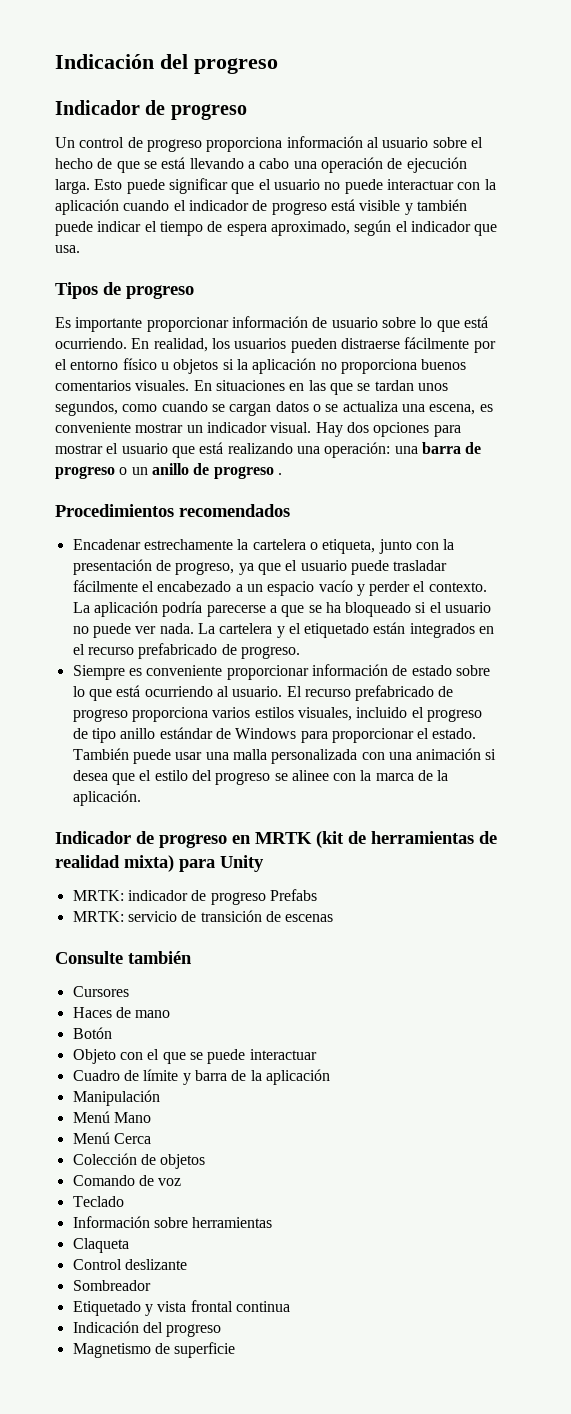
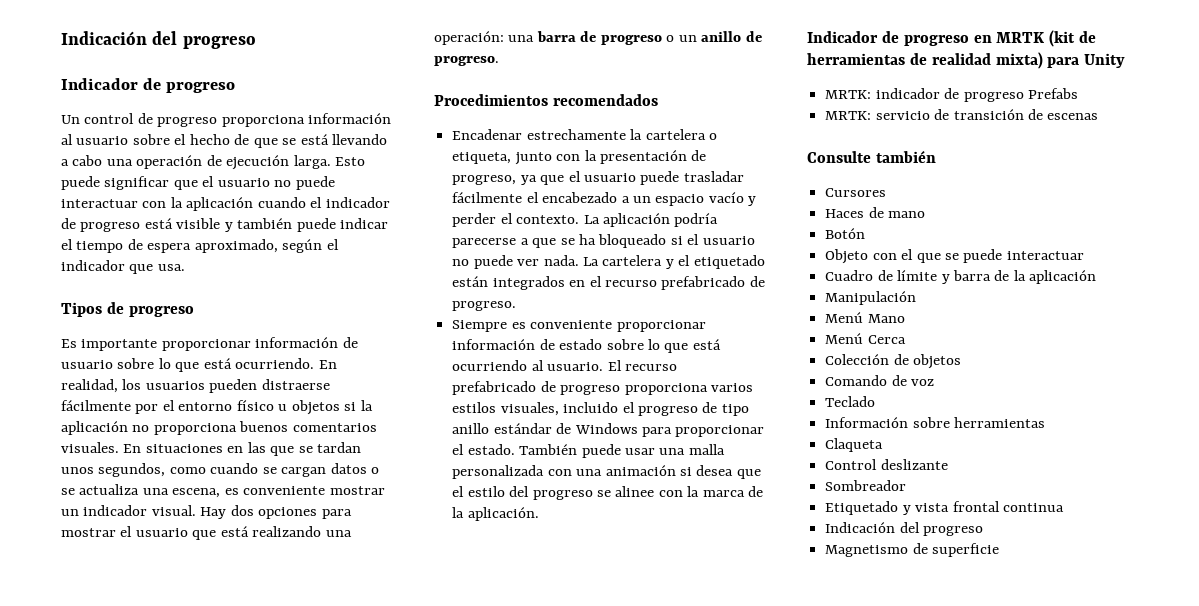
- Hay dos opciones para mostrar el usuario que está realizando una operación: una barra de progreso o un anillo de progreso .
+ Hay dos opciones para mostrar el usuario que está realizando una operación: una barra de progreso o un anillo de progreso.

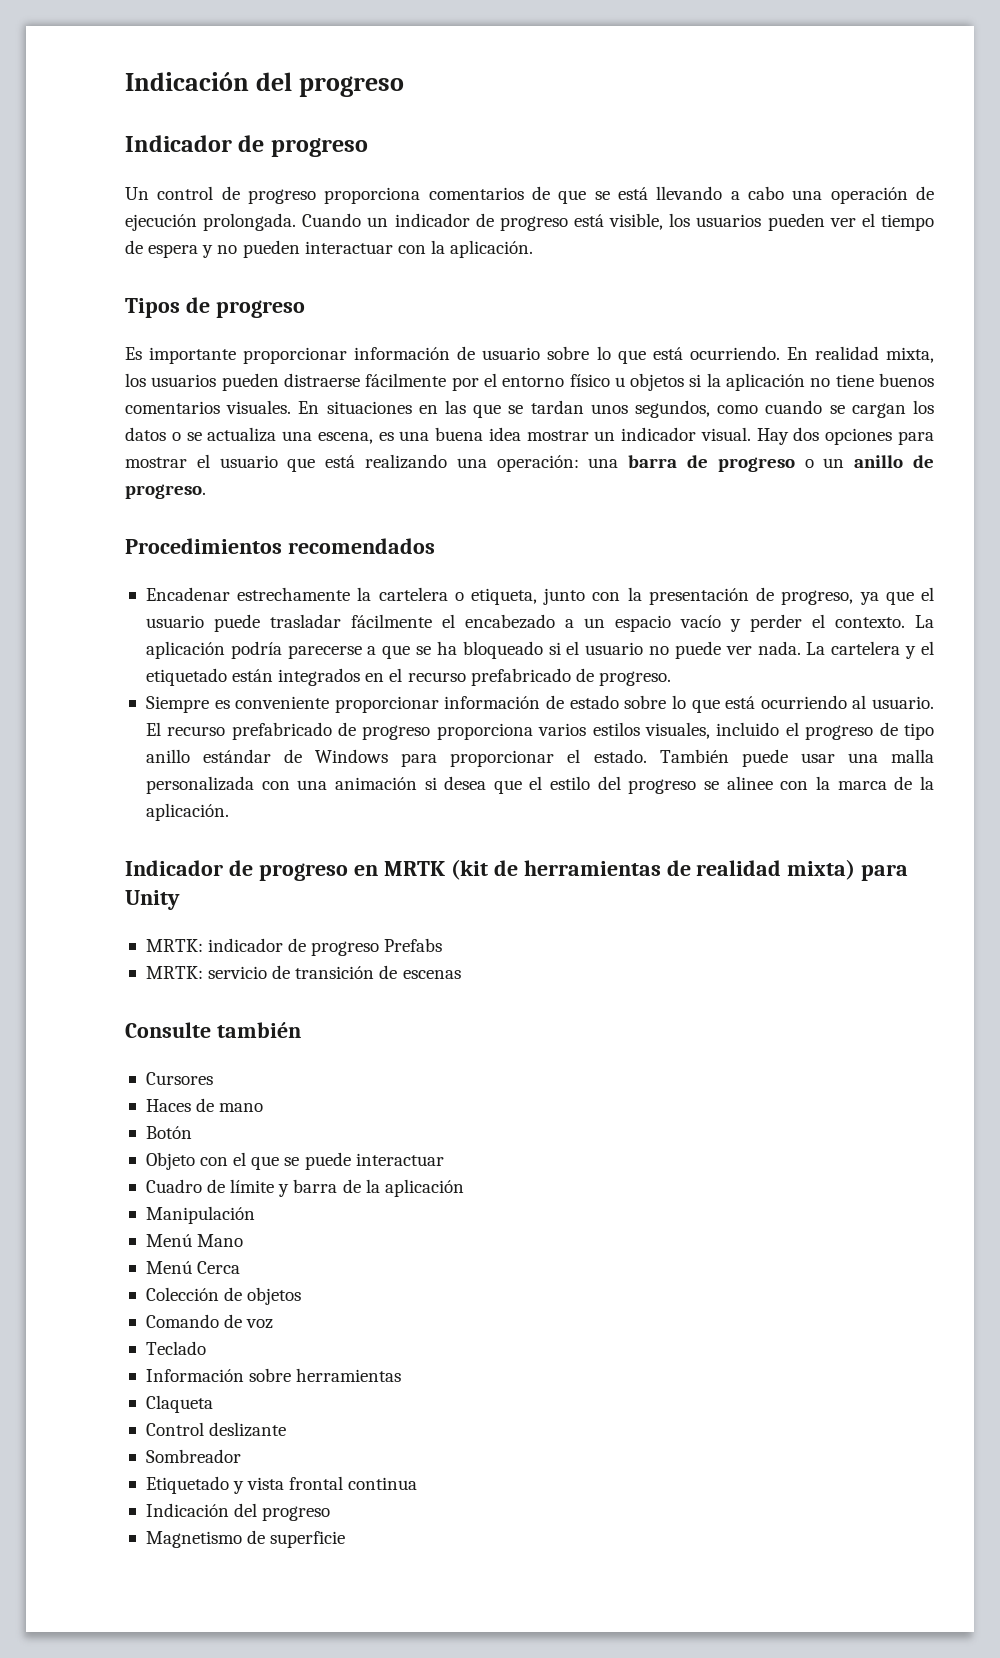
- Un control de progreso proporciona información al usuario sobre el hecho de que se está llevando a cabo una operación de ejecución larga. Esto puede significar que el usuario no puede interactuar con la aplicación cuando el indicador de progreso está visible y también puede indicar el tiempo de espera aproximado, según el indicador que usa.
+ Un control de progreso proporciona comentarios de que se está llevando a cabo una operación de ejecución prolongada. Cuando un indicador de progreso está visible, los usuarios pueden ver el tiempo de espera y no pueden interactuar con la aplicación.
- En realidad, los usuarios pueden distraerse fácilmente por el entorno físico u objetos si la aplicación no proporciona buenos comentarios visuales.
+ En realidad mixta, los usuarios pueden distraerse fácilmente por el entorno físico u objetos si la aplicación no tiene buenos comentarios visuales.
- En situaciones en las que se tardan unos segundos, como cuando se cargan datos o se actualiza una escena, es conveniente mostrar un indicador visual.
+ En situaciones en las que se tardan unos segundos, como cuando se cargan los datos o se actualiza una escena, es una buena idea mostrar un indicador visual.

